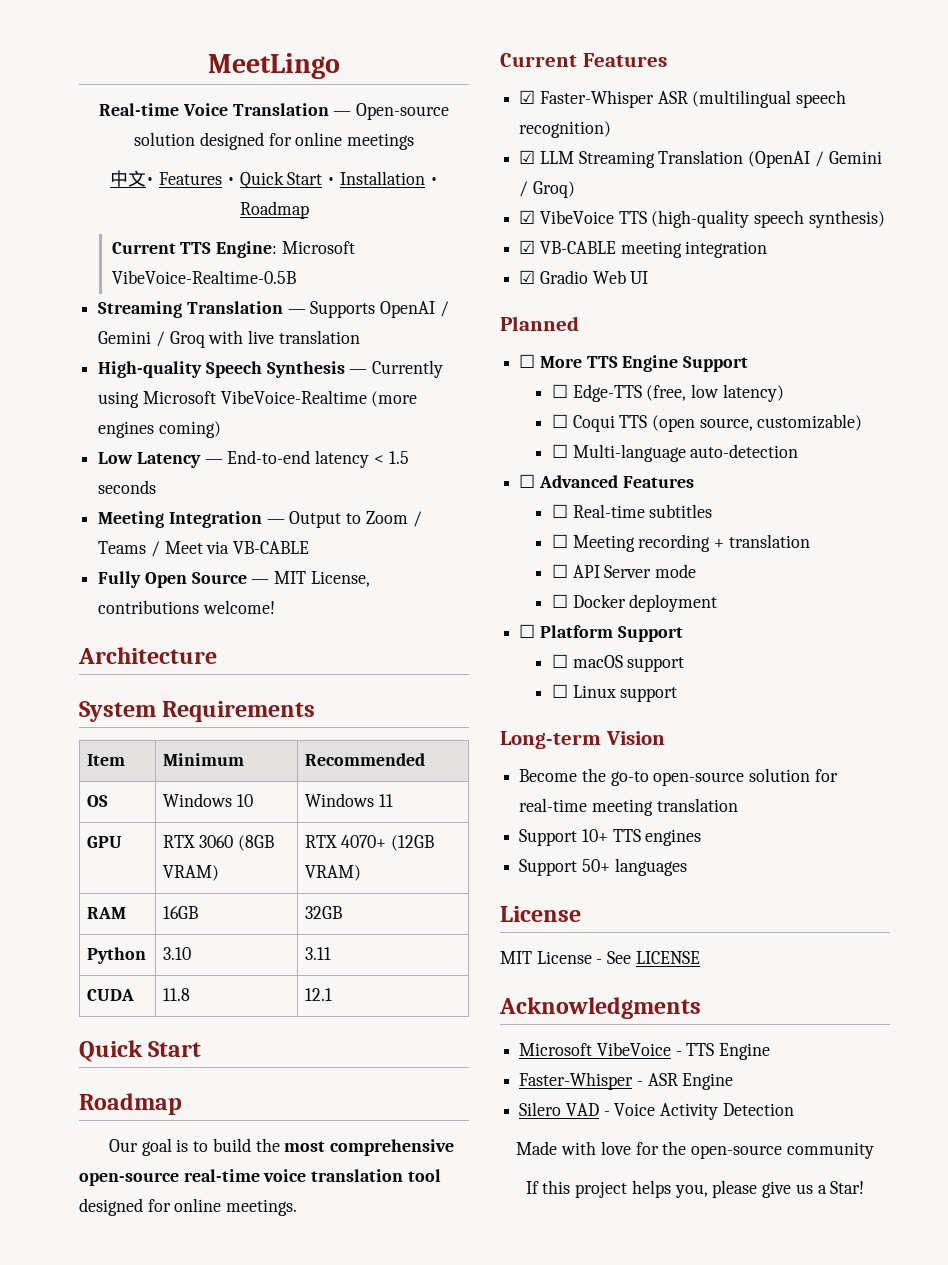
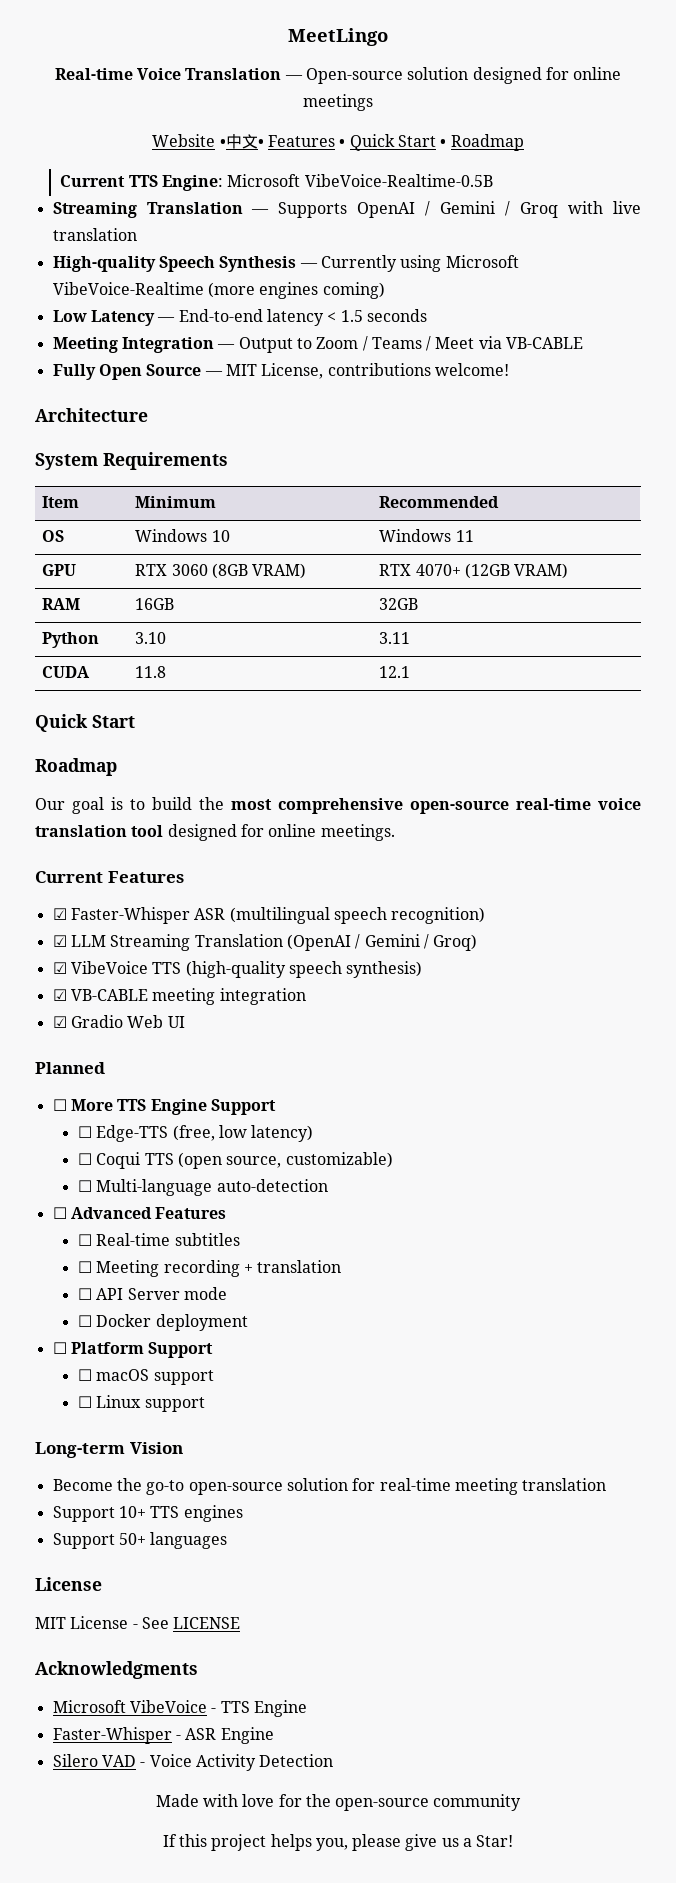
- 中文• Features • Quick Start • Installation • Roadmap
+ Website •中文• Features • Quick Start • Roadmap

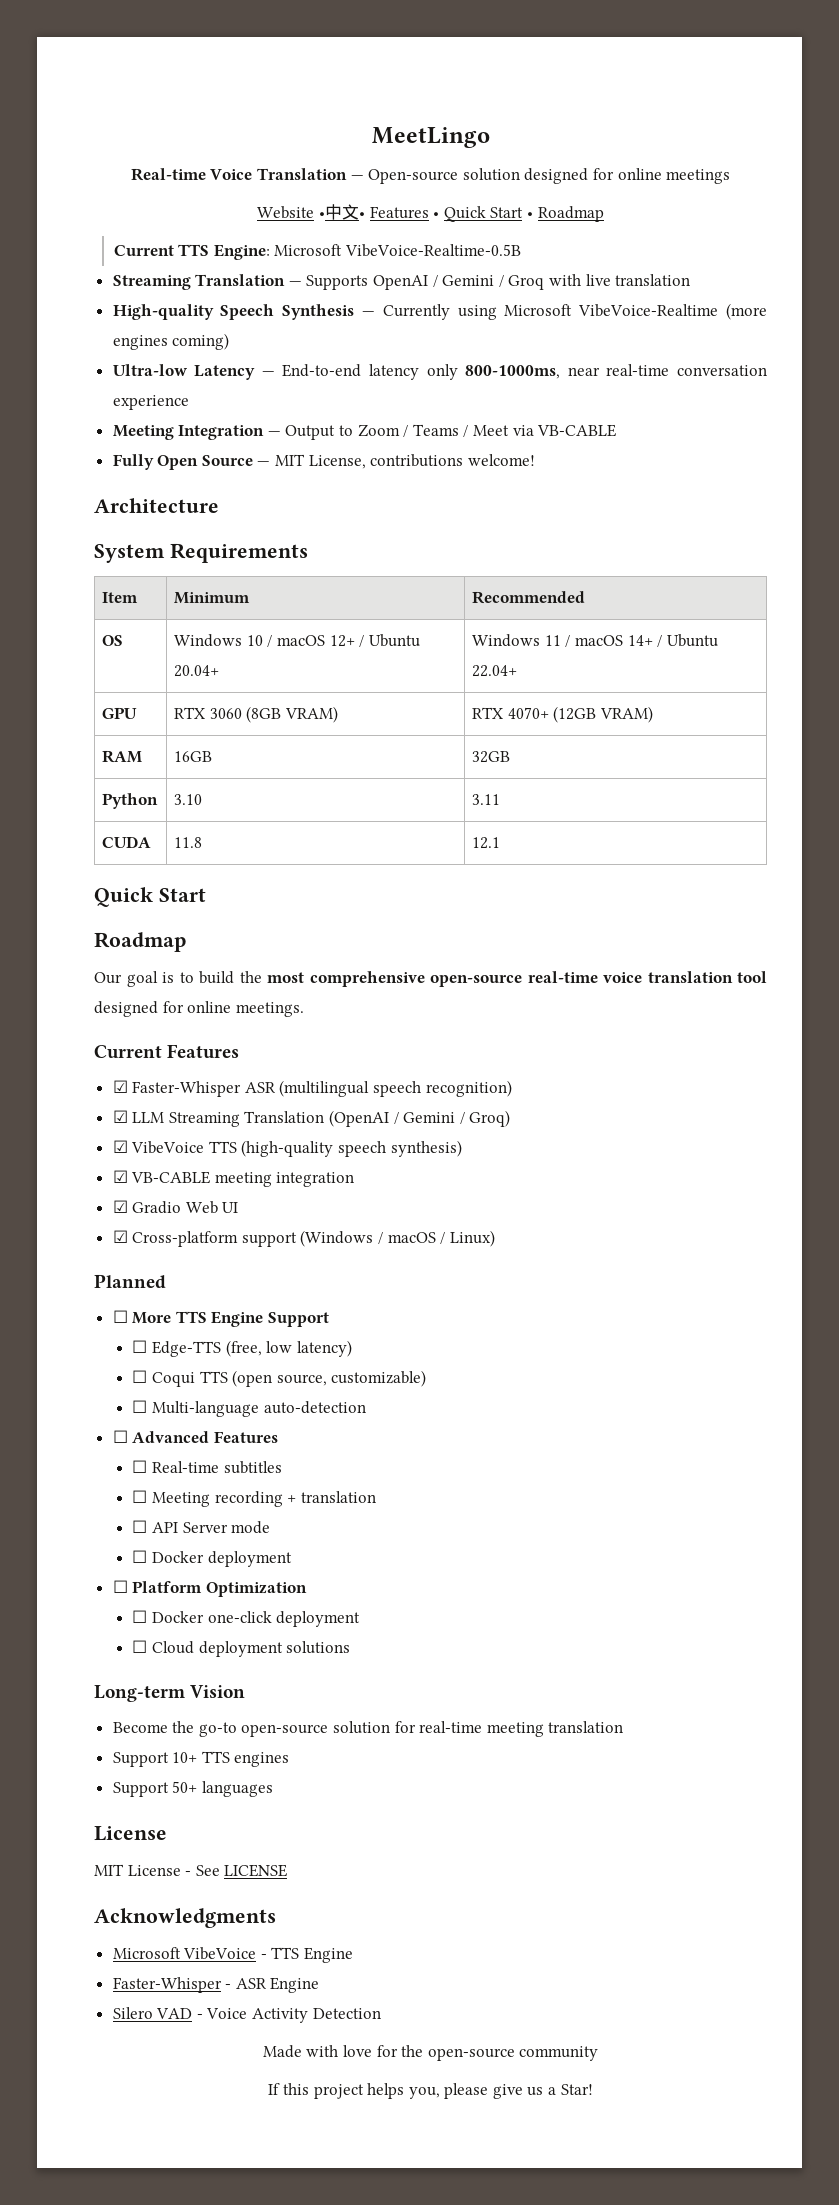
- Low Latency — End-to-end latency < 1.5 seconds
+ Ultra-low Latency — End-to-end latency only 800-1000ms, near real-time conversation experience
- OS | Windows 10 | Windows 11
+ OS | Windows 10 / macOS 12+ / Ubuntu 20.04+ | Windows 11 / macOS 14+ / Ubuntu 22.04+
+ ☑ Cross-platform support (Windows / macOS / Linux)
- ☐ Platform Support
- ☐ macOS support
- ☐ Linux support
+ ☐ Platform Optimization
+ ☐ Docker one-click deployment
+ ☐ Cloud deployment solutions

